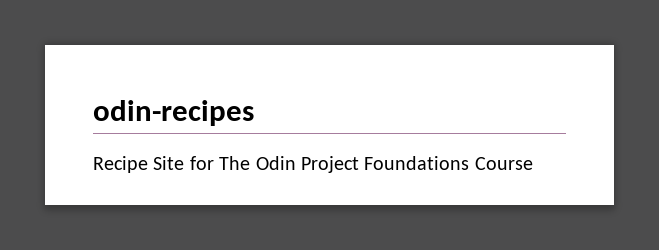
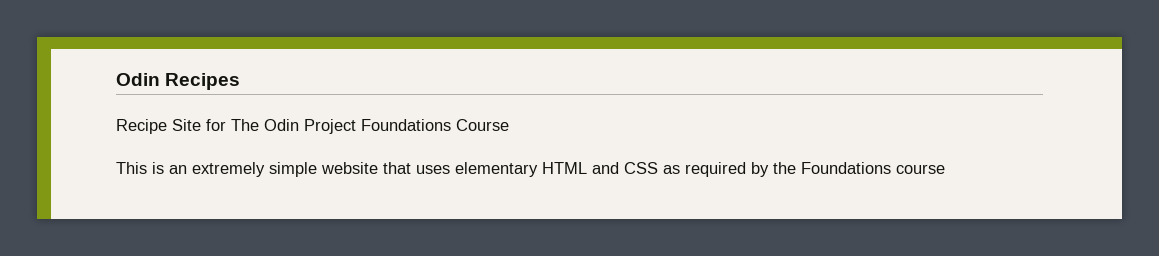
- odin-recipes
+ Odin Recipes
+ This is an extremely simple website that uses elementary HTML and CSS as required by the Foundations course

